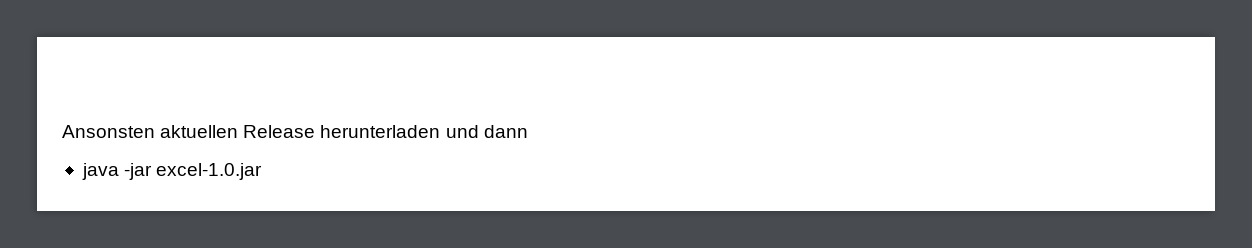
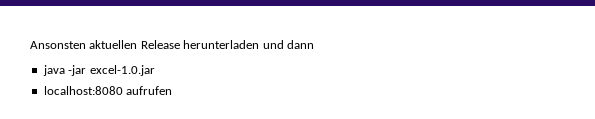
+ localhost:8080 aufrufen

